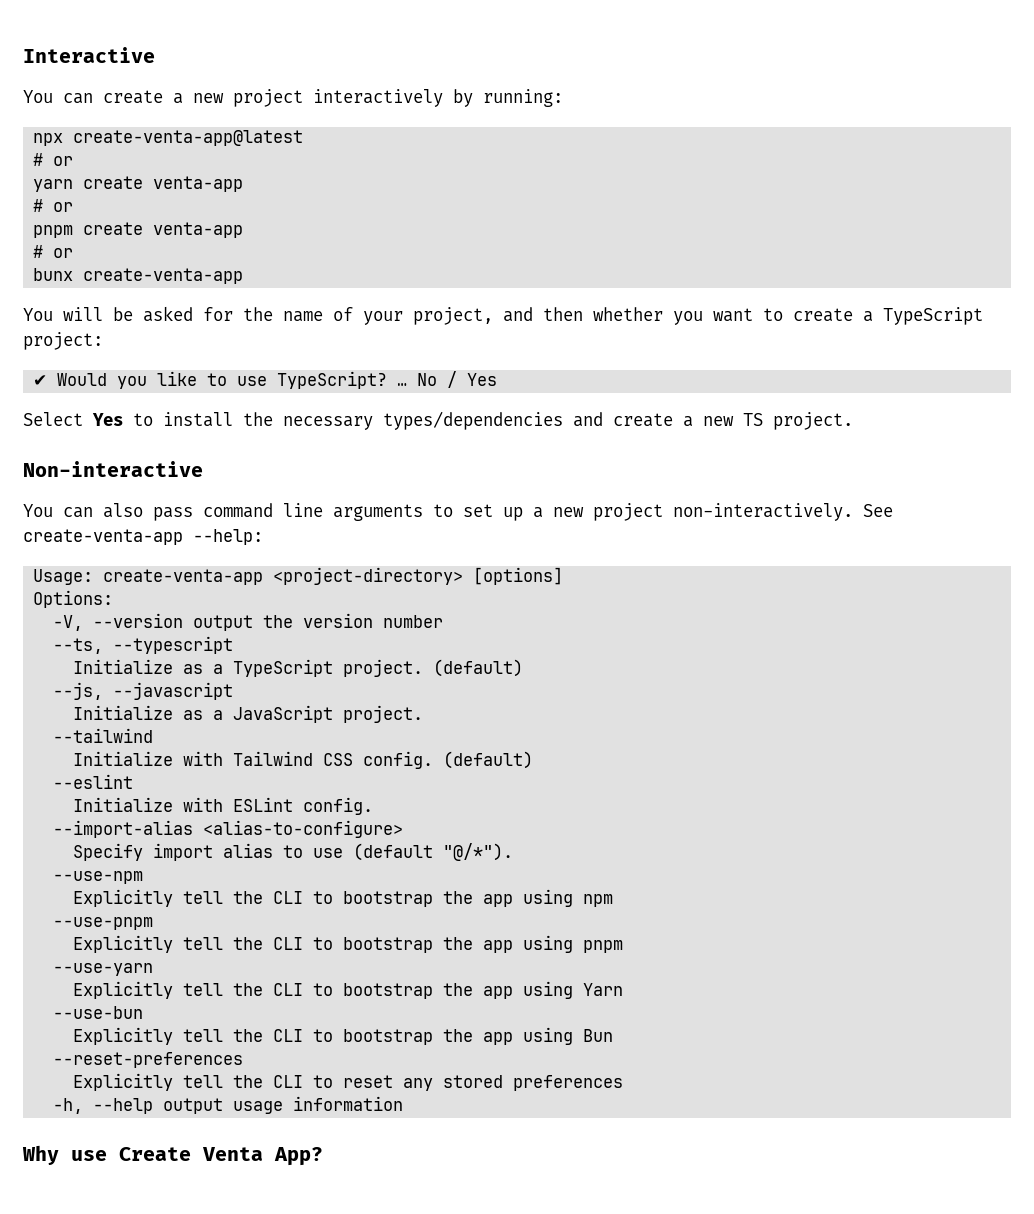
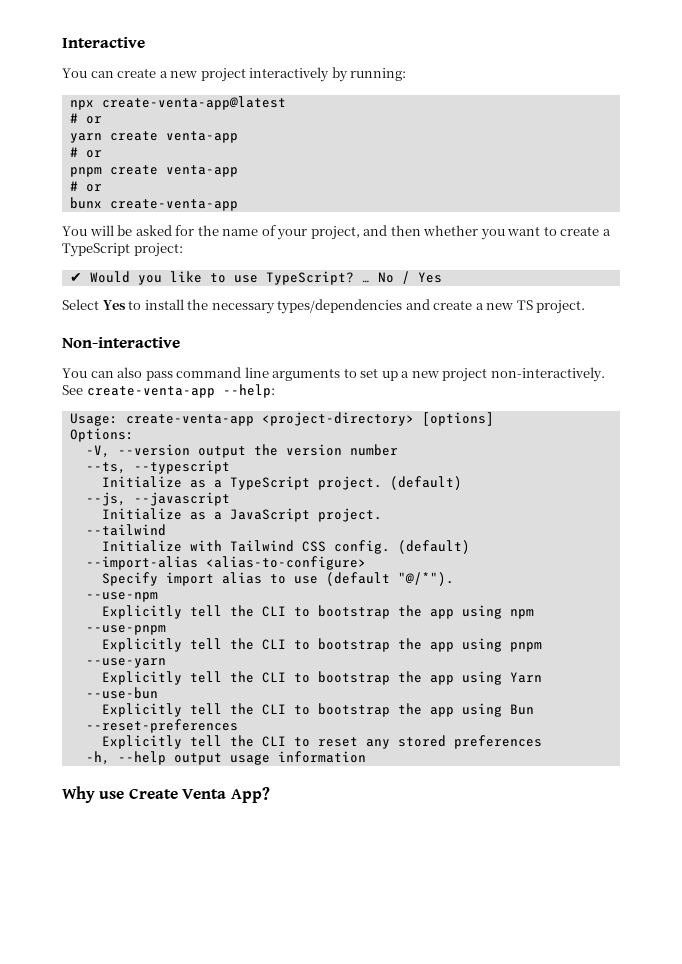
- --eslint
- Initialize with ESLint config.

